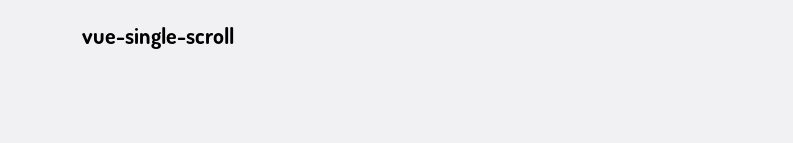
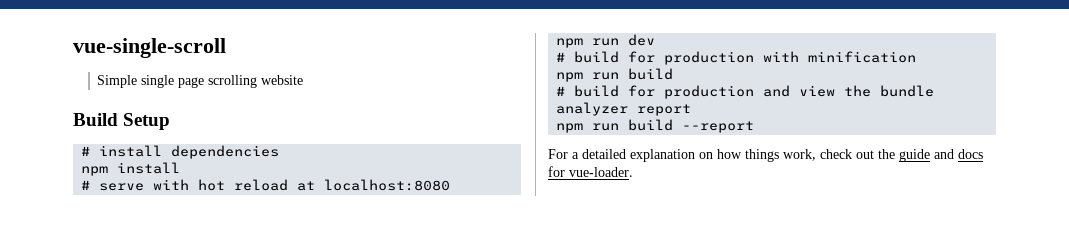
+ Simple single page scrolling website
+ Build Setup
+ # install dependencies
+ npm install
+ # serve with hot reload at localhost:8080
+ npm run dev
+ # build for production with minification
+ npm run build
+ # build for production and view the bundle analyzer report
+ npm run build --report
+ For a detailed explanation on how things work, check out the guide and docs for vue-loader.

